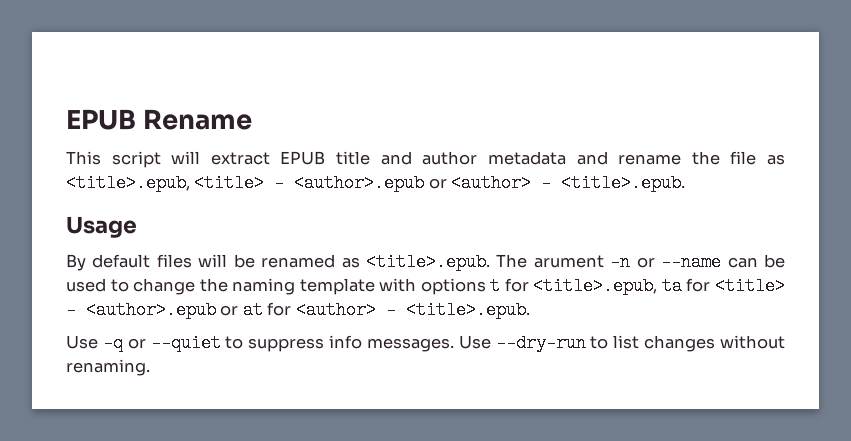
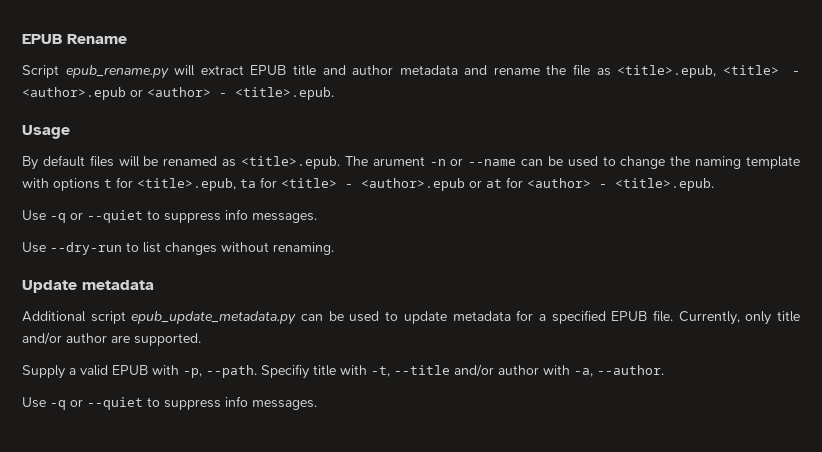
- This script will extract EPUB title and author metadata and rename the file as <title>.epub, <title> - <author>.epub or <author> - <title>.epub.
+ Script epub_rename.py will extract EPUB title and author metadata and rename the file as <title>.epub, <title> - <author>.epub or <author> - <title>.epub.
  By default files will be renamed as <title>.epub. The arument -n or --name can be used to change the naming template with options t for <title>.epub, ta for <title> - <author>.epub or at for <author> - <title>.epub.
- Use -q or --quiet to suppress info messages. Use --dry-run to list changes without renaming.
+ Use -q or --quiet to suppress info messages.
+ Use --dry-run to list changes without renaming.
+ Update metadata
+ Additional script epub_update_metadata.py can be used to update metadata for a specified EPUB file. Currently, only title and/or author are supported.
+ Supply a valid EPUB with -p, --path. Specifiy title with -t, --title and/or author with -a, --author.
+ Use -q or --quiet to suppress info messages.

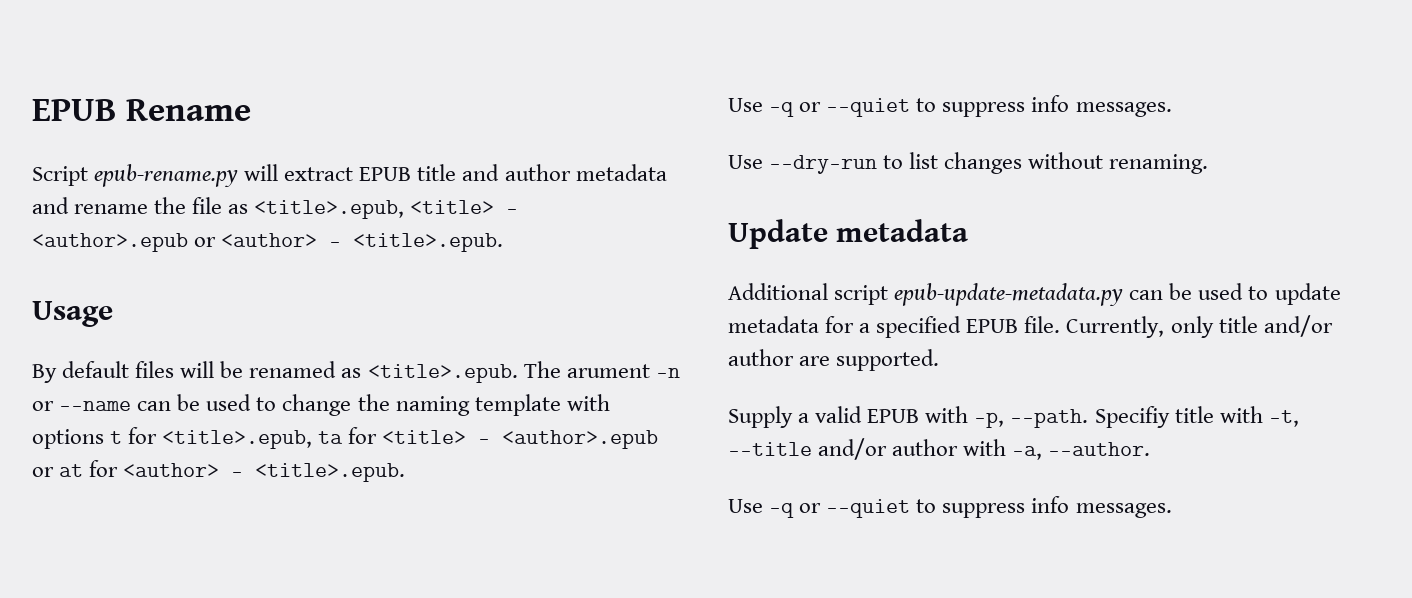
- Script epub_rename.py will extract EPUB title and author metadata and rename the file as <title>.epub, <title> - <author>.epub or <author> - <title>.epub.
+ Script epub-rename.py will extract EPUB title and author metadata and rename the file as <title>.epub, <title> - <author>.epub or <author> - <title>.epub.
- Additional script epub_update_metadata.py can be used to update metadata for a specified EPUB file.
+ Additional script epub-update-metadata.py can be used to update metadata for a specified EPUB file.

